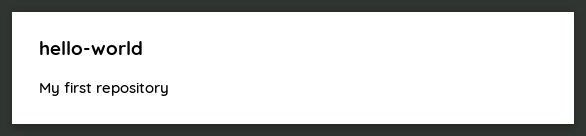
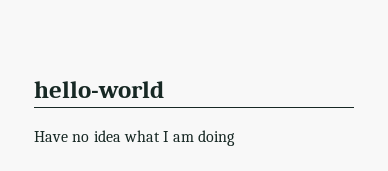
- My first repository
+ Have no idea what I am doing

